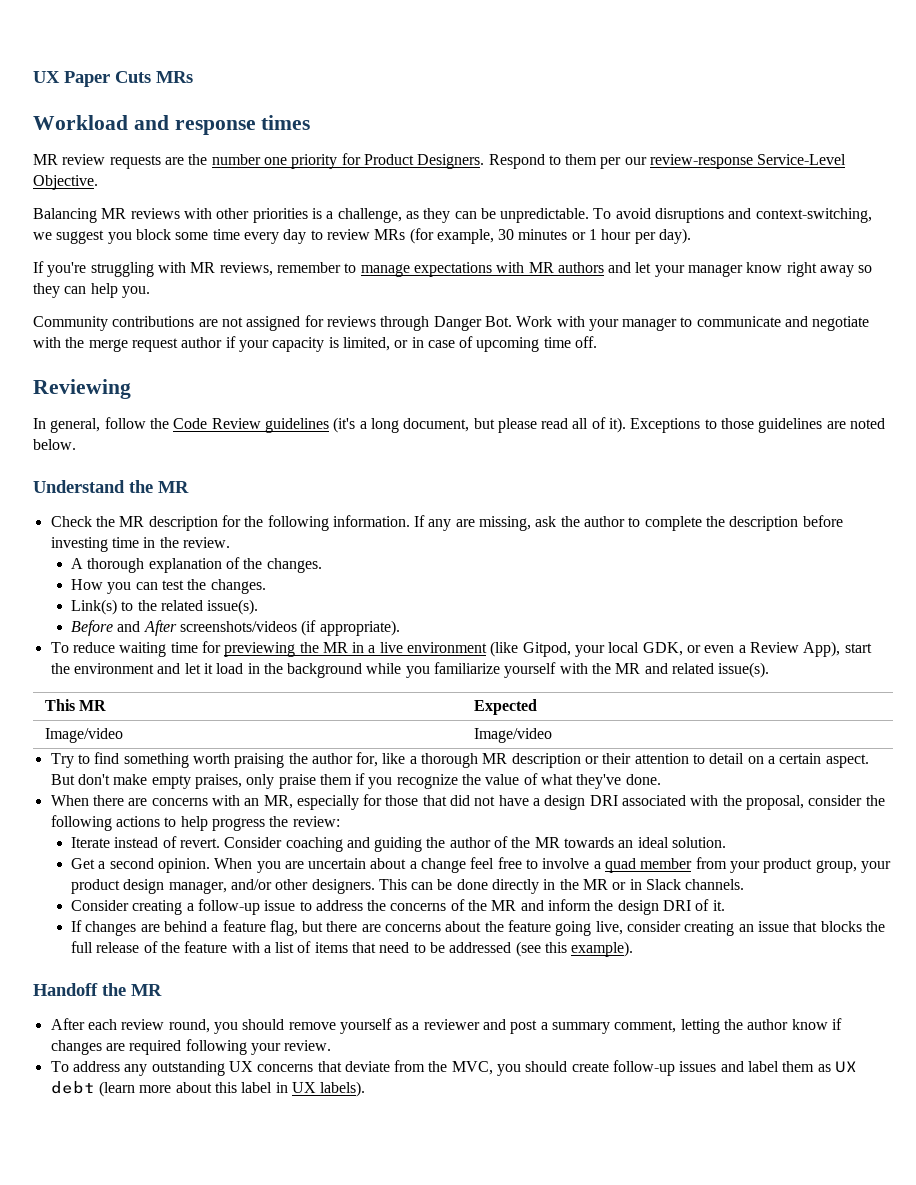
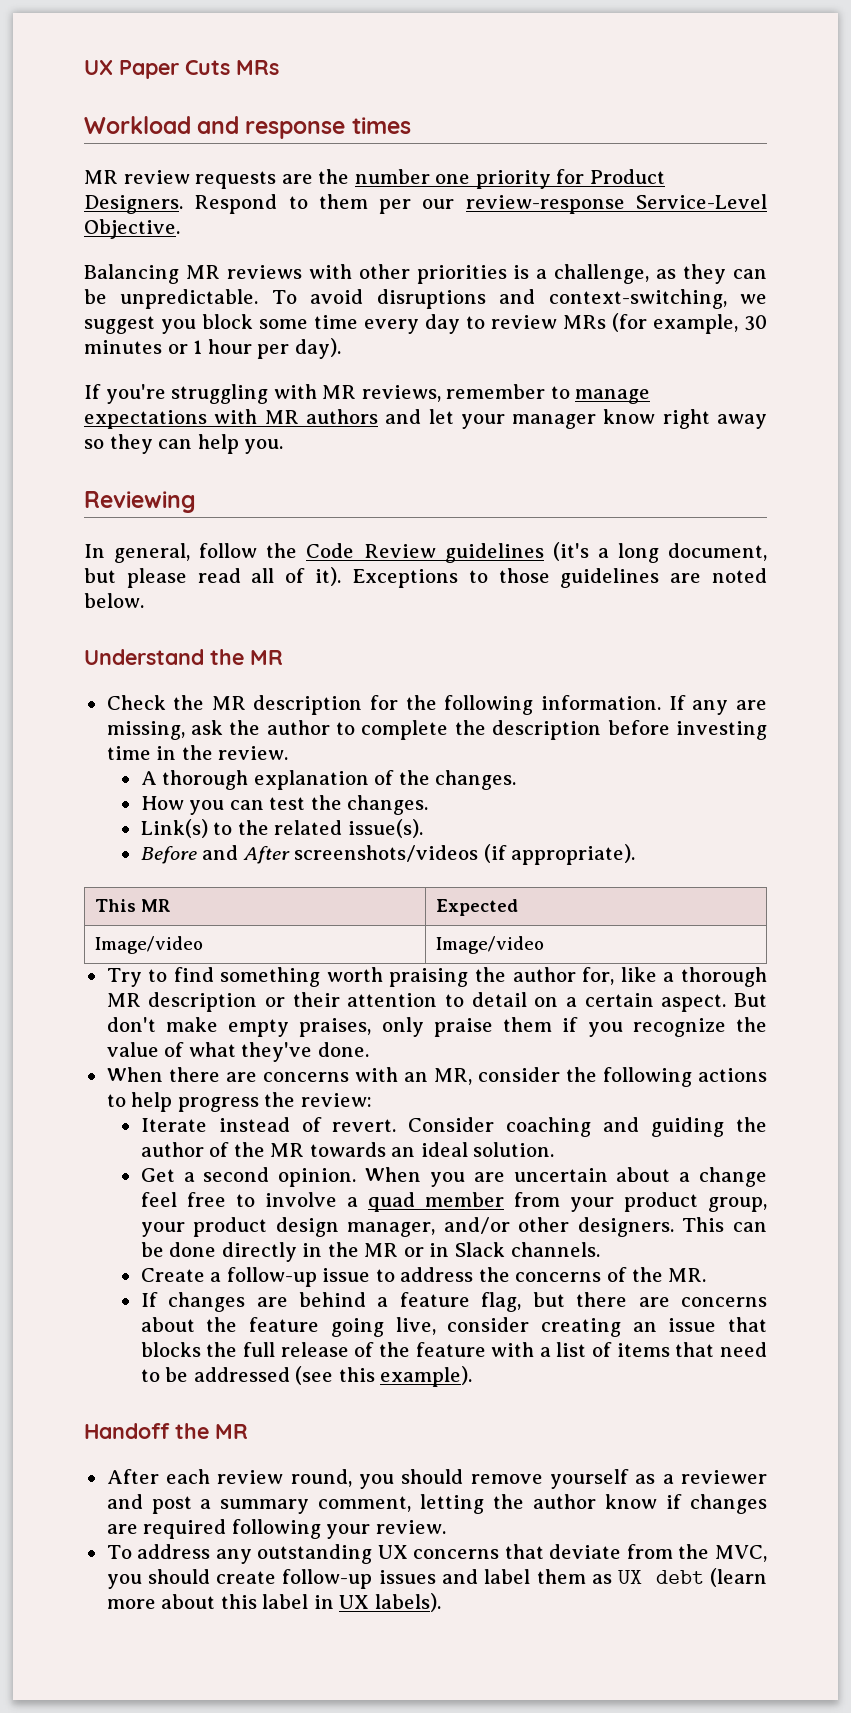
- Community contributions are not assigned for reviews through Danger Bot. Work with your manager to communicate and negotiate with the merge request author if your capacity is limited, or in case of upcoming time off.
- To reduce waiting time for previewing the MR in a live environment (like Gitpod, your local GDK, or even a Review App), start the environment and let it load in the background while you familiarize yourself with the MR and related issue(s).
- When there are concerns with an MR, especially for those that did not have a design DRI associated with the proposal, consider the following actions to help progress the review:
+ When there are concerns with an MR, consider the following actions to help progress the review:
- Consider creating a follow-up issue to address the concerns of the MR and inform the design DRI of it.
+ Create a follow-up issue to address the concerns of the MR.

